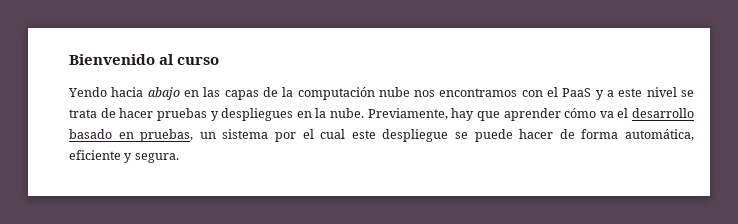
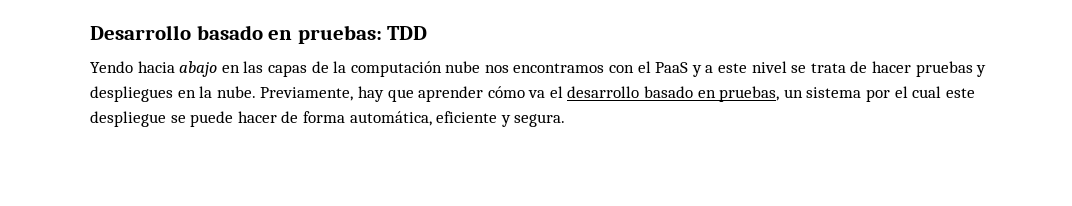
- Bienvenido al curso
+ Desarrollo basado en pruebas: TDD

